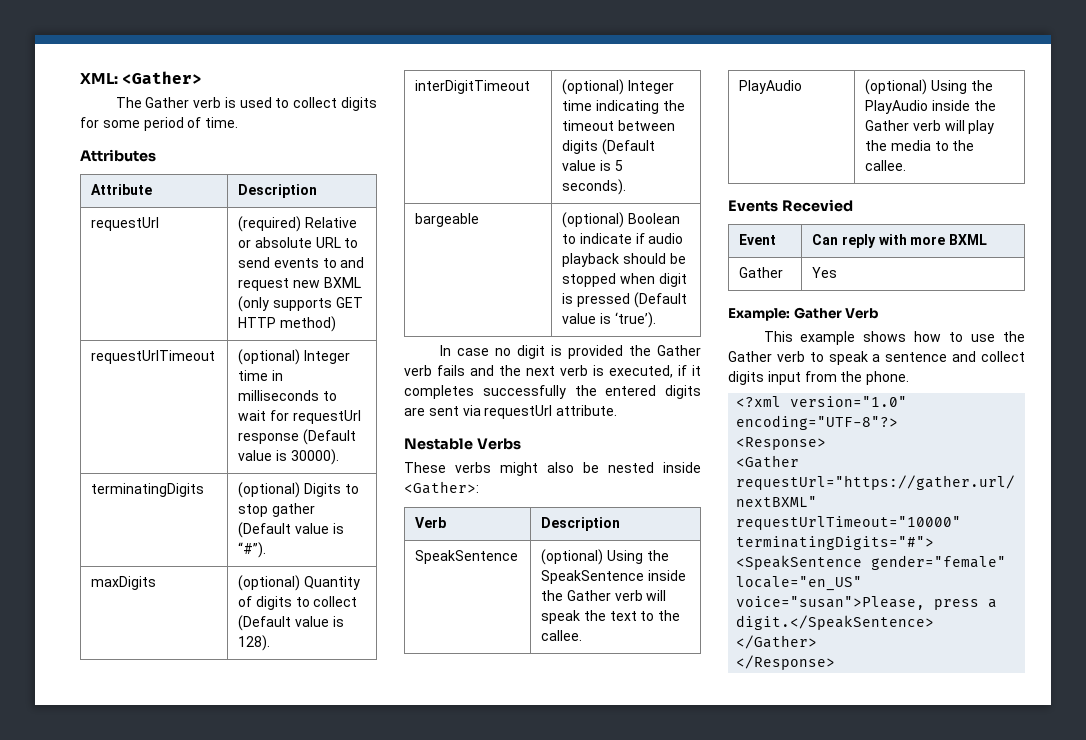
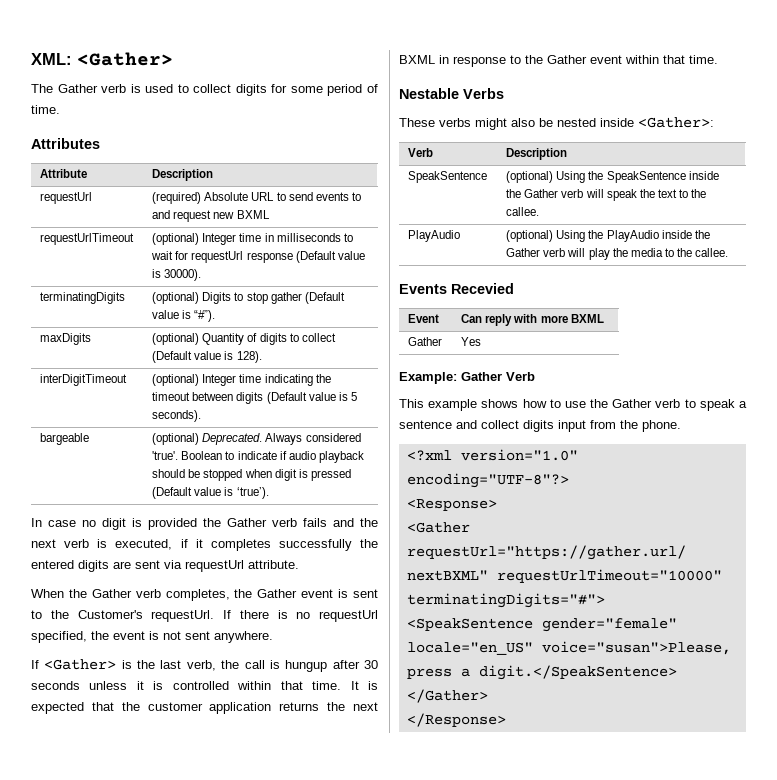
- requestUrl | (required) Relative or absolute URL to send events to and request new BXML (only supports GET HTTP method)
+ requestUrl | (required) Absolute URL to send events to and request new BXML
- bargeable | (optional) Boolean to indicate if audio playback should be stopped when digit is pressed (Default value is ‘true’).
+ bargeable | (optional) Deprecated. Always considered 'true'. Boolean to indicate if audio playback should be stopped when digit is pressed (Default value is ‘true’).
+ When the Gather verb completes, the Gather event is sent to the Customer's requestUrl. If there is no requestUrl specified, the event is not sent anywhere.
+ If <Gather> is the last verb, the call is hungup after 30 seconds unless it is controlled within that time. It is expected that the customer application returns the next BXML in response to the Gather event within that time.

